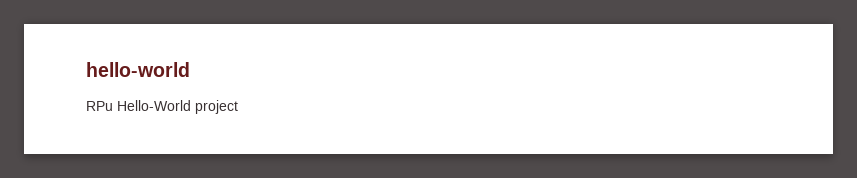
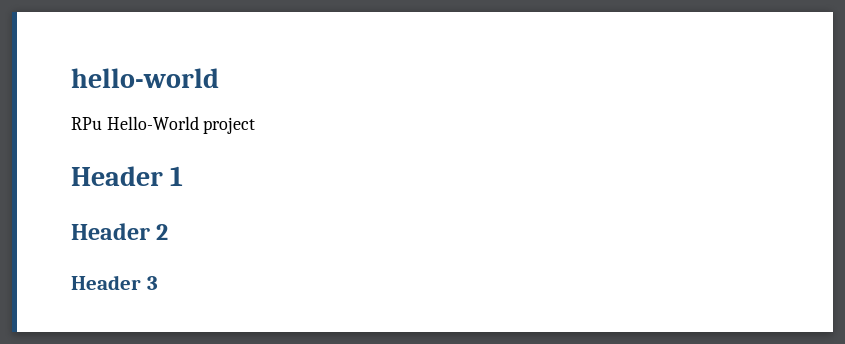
+ Header 1
+ Header 2
+ Header 3

